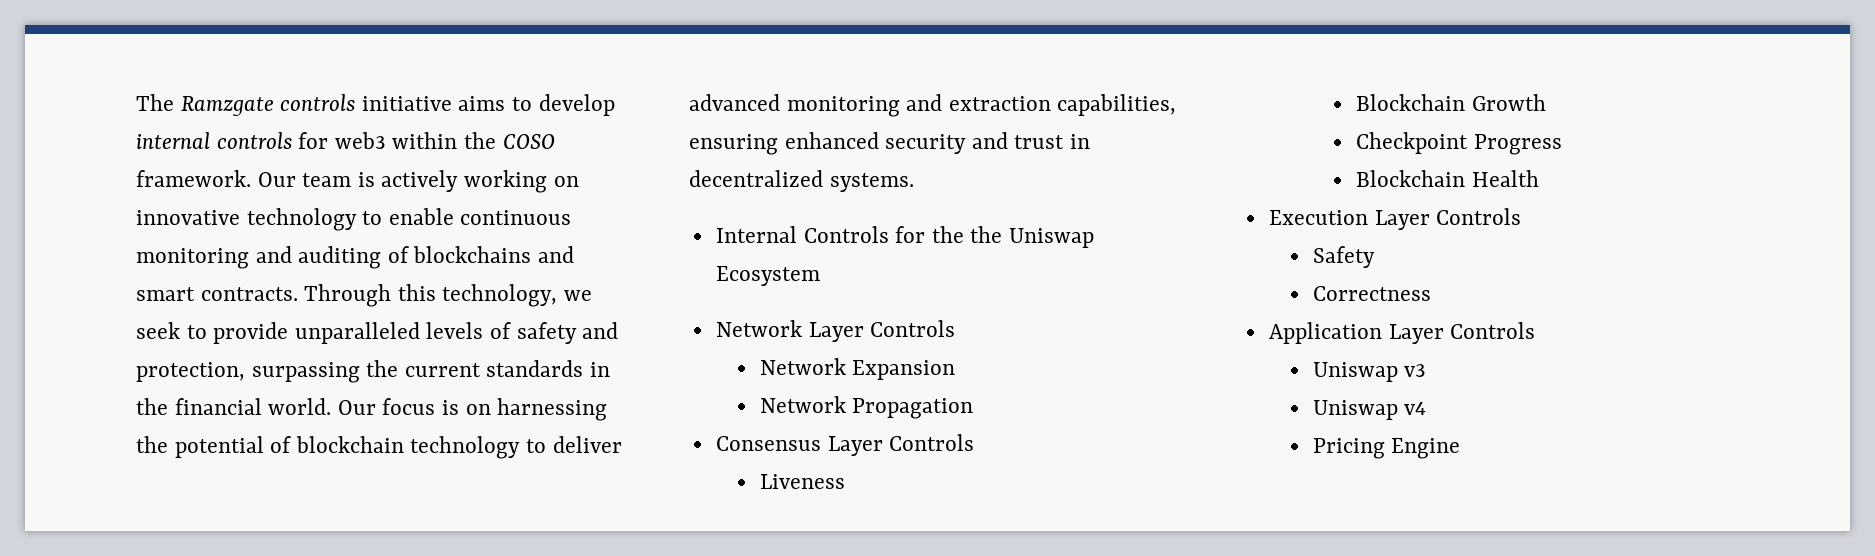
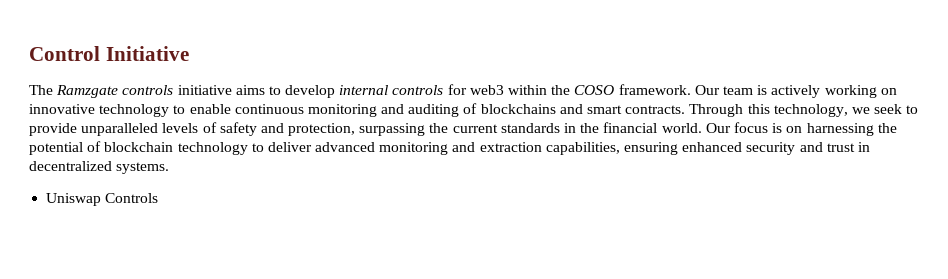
+ Control Initiative
- Internal Controls for the the Uniswap Ecosystem
- Network Layer Controls
- Network Expansion
- Network Propagation
- Consensus Layer Controls
- Liveness
- Blockchain Growth
- Checkpoint Progress
- Blockchain Health
- Execution Layer Controls
- Safety
- Correctness
- Application Layer Controls
- Uniswap v3
- Uniswap v4
- Pricing Engine
+ Uniswap Controls

